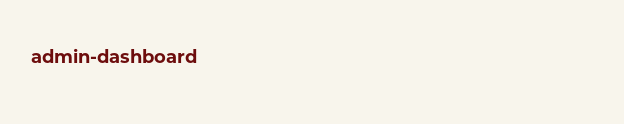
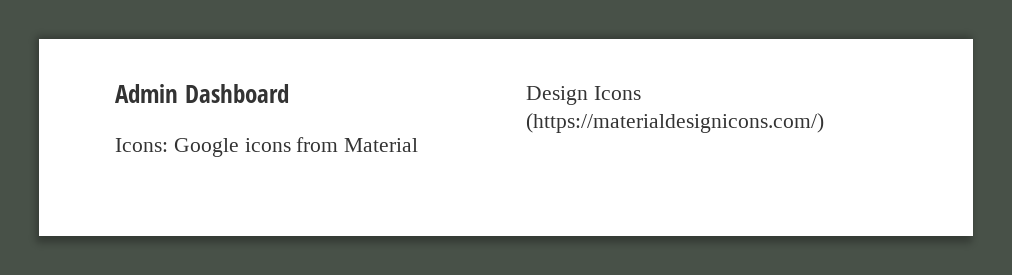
- admin-dashboard
+ Admin Dashboard
+ Icons: Google icons from Material Design Icons (https://materialdesignicons.com/)

